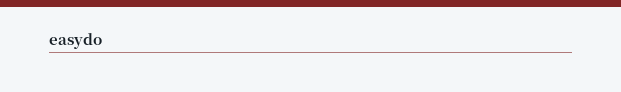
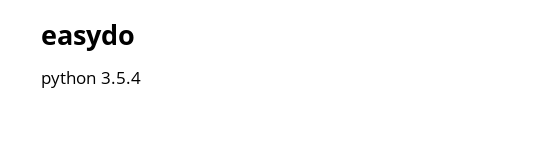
+ python 3.5.4

